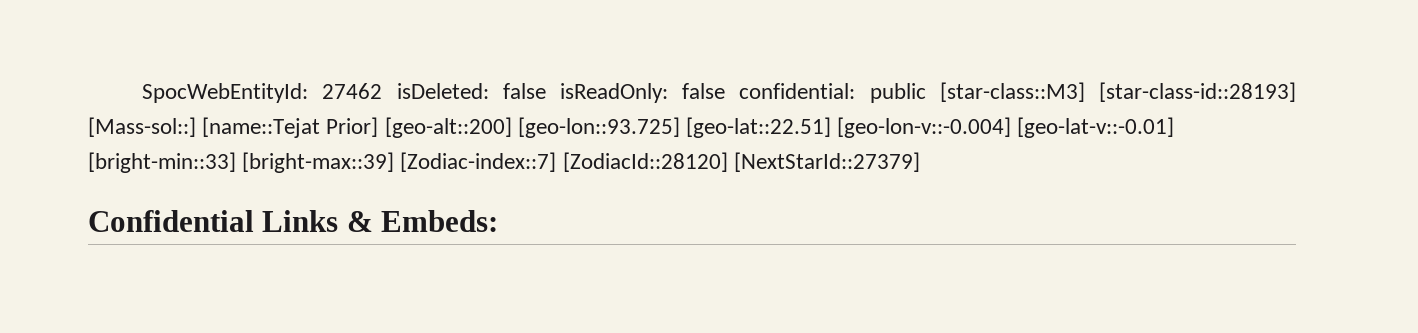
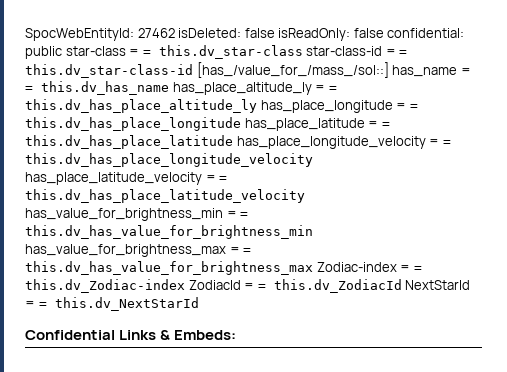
- SpocWebEntityId: 27462 isDeleted: false isReadOnly: false confidential: public [star-class::M3] [star-class-id::28193] [Mass-sol::] [name::Tejat Prior] [geo-alt::200] [geo-lon::93.725] [geo-lat::22.51] [geo-lon-v::-0.004] [geo-lat-v::-0.01] [bright-min::33] [bright-max::39] [Zodiac-index::7] [ZodiacId::28120] [NextStarId::27379]
+ SpocWebEntityId: 27462 isDeleted: false isReadOnly: false confidential: public star-class = = this.dv_star-class star-class-id = = this.dv_star-class-id [has_/value_for_/mass_/sol::] has_name = = this.dv_has_name has_place_altitude_ly = = this.dv_has_place_altitude_ly has_place_longitude = = this.dv_has_place_longitude has_place_latitude = = this.dv_has_place_latitude has_place_longitude_velocity = = this.dv_has_place_longitude_velocity has_place_latitude_velocity = = this.dv_has_place_latitude_velocity has_value_for_brightness_min = = this.dv_has_value_for_brightness_min has_value_for_brightness_max = = this.dv_has_value_for_brightness_max Zodiac-index = = this.dv_Zodiac-index ZodiacId = = this.dv_ZodiacId NextStarId = = this.dv_NextStarId

